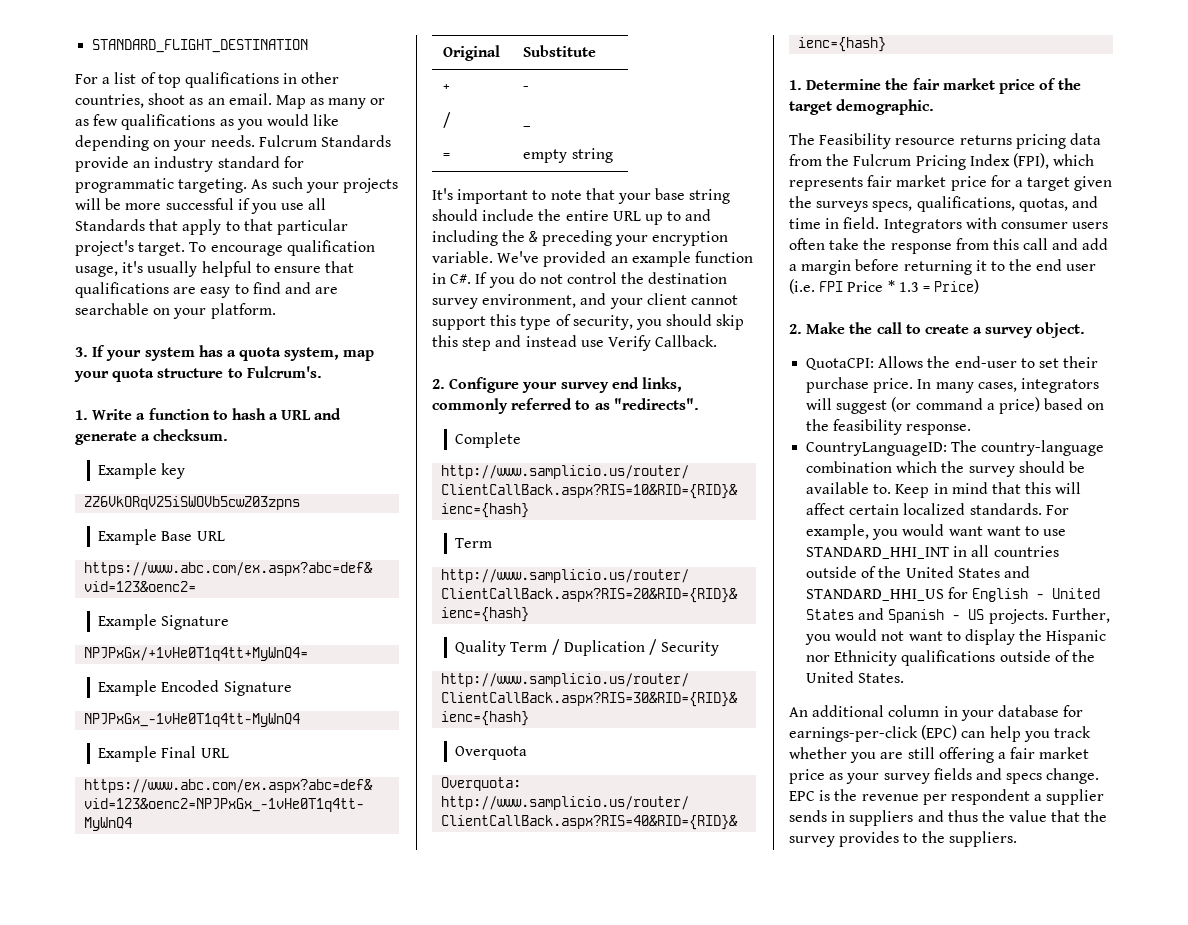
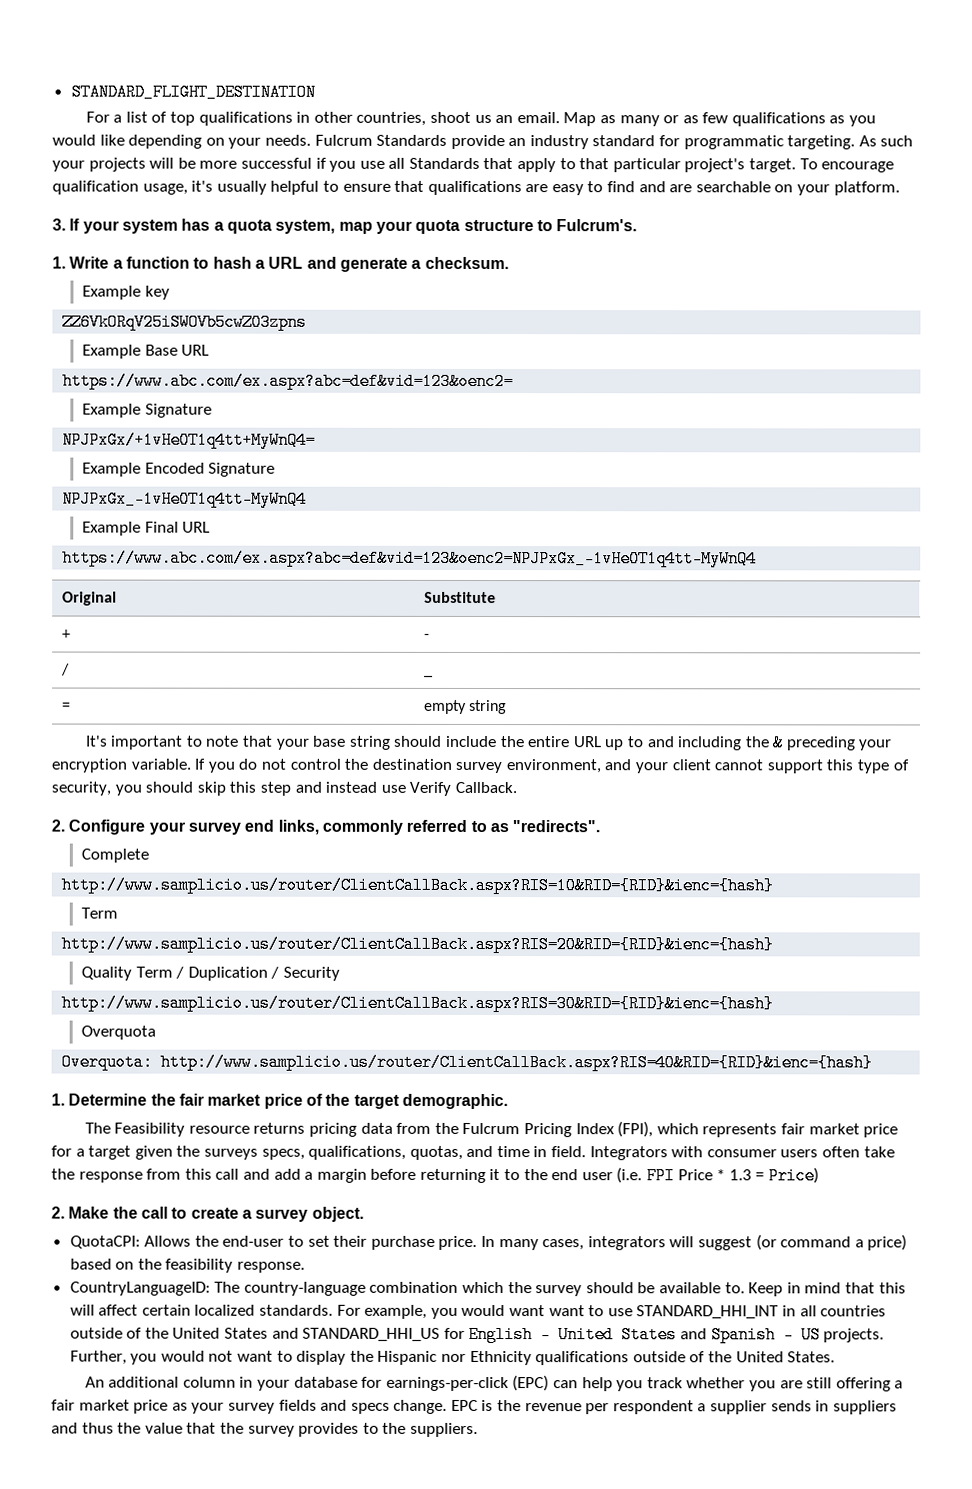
- For a list of top qualifications in other countries, shoot as an email.
+ For a list of top qualifications in other countries, shoot us an email.
- We've provided an example function in C#. If you do not control the destination survey environment, and your client cannot support this type of security, you should skip this step and instead use Verify Callback.
+ If you do not control the destination survey environment, and your client cannot support this type of security, you should skip this step and instead use Verify Callback.

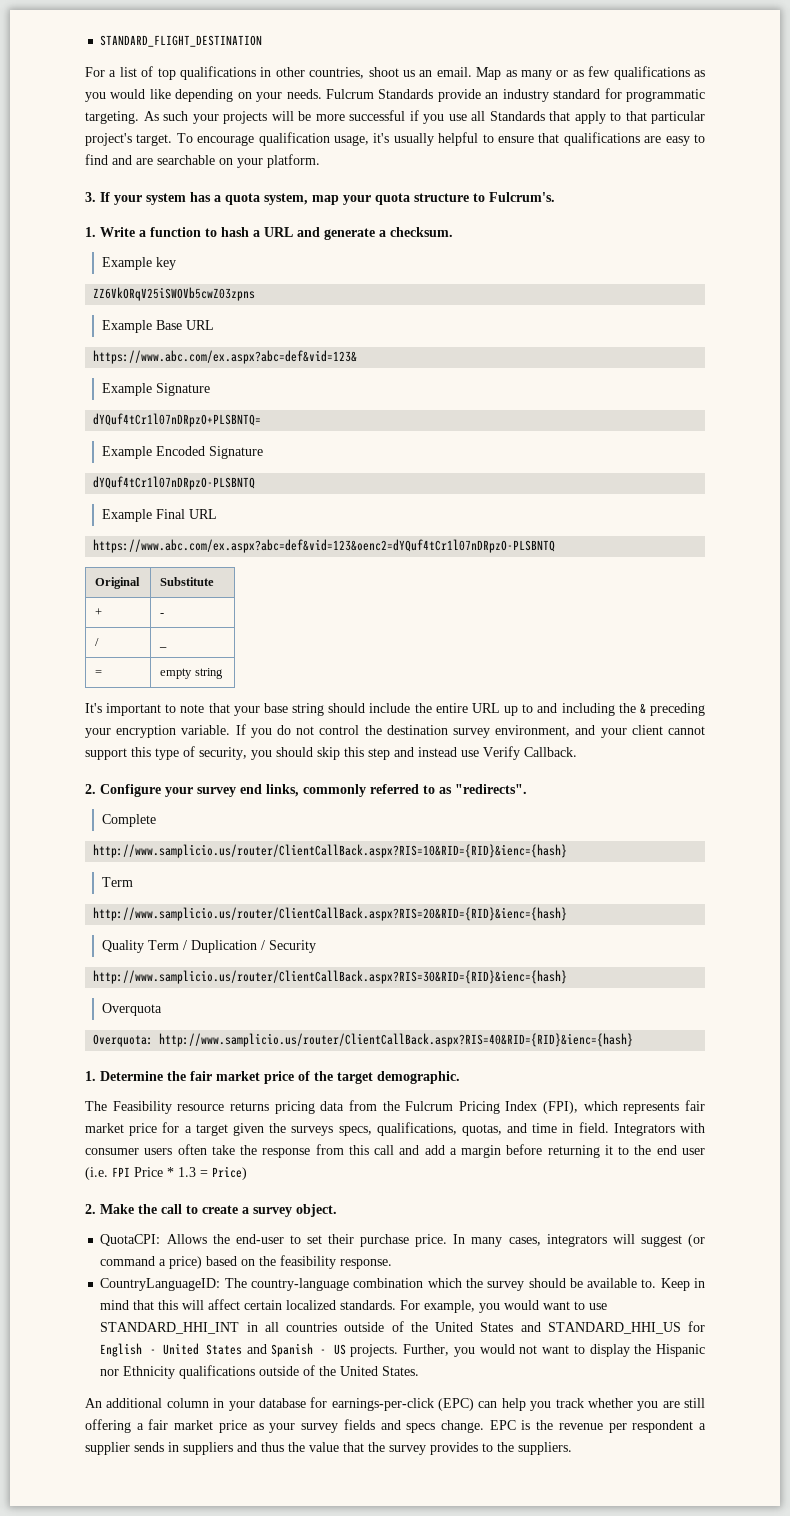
- https://www.abc.com/ex.aspx?abc=def&vid=123&oenc2=
+ https://www.abc.com/ex.aspx?abc=def&vid=123&
- NPJPxGx/+1vHe0T1q4tt+MyWnQ4=
+ dYQuf4tCr1l07nDRpzO+PLSBNTQ=
- NPJPxGx_-1vHe0T1q4tt-MyWnQ4
+ dYQuf4tCr1l07nDRpzO-PLSBNTQ
- https://www.abc.com/ex.aspx?abc=def&vid=123&oenc2=NPJPxGx_-1vHe0T1q4tt-MyWnQ4
+ https://www.abc.com/ex.aspx?abc=def&vid=123&oenc2=dYQuf4tCr1l07nDRpzO-PLSBNTQ
- For example, you would want want to use STANDARD_HHI_INT in all countries outside of the United States and STANDARD_HHI_US for English - United States and Spanish - US projects.
+ For example, you would want to use STANDARD_HHI_INT in all countries outside of the United States and STANDARD_HHI_US for English - United States and Spanish - US projects.

